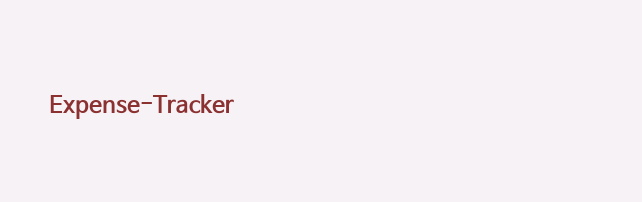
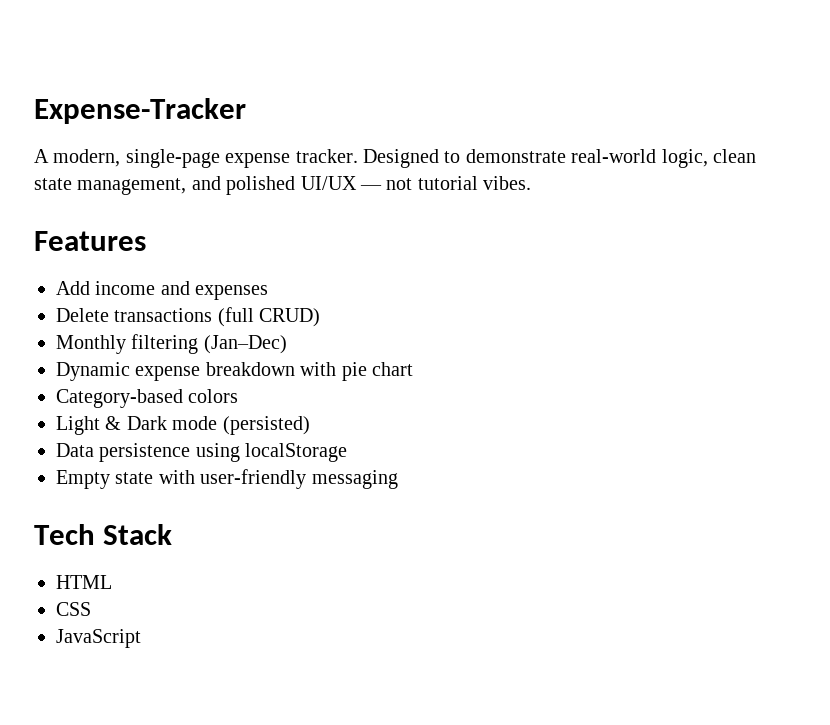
+ A modern, single-page expense tracker. Designed to demonstrate real-world logic, clean state management, and polished UI/UX — not tutorial vibes.
+ Features
+ Add income and expenses
+ Delete transactions (full CRUD)
+ Monthly filtering (Jan–Dec)
+ Dynamic expense breakdown with pie chart
+ Category-based colors
+ Light & Dark mode (persisted)
+ Data persistence using localStorage
+ Empty state with user-friendly messaging
+ Tech Stack
+ HTML
+ CSS
+ JavaScript

